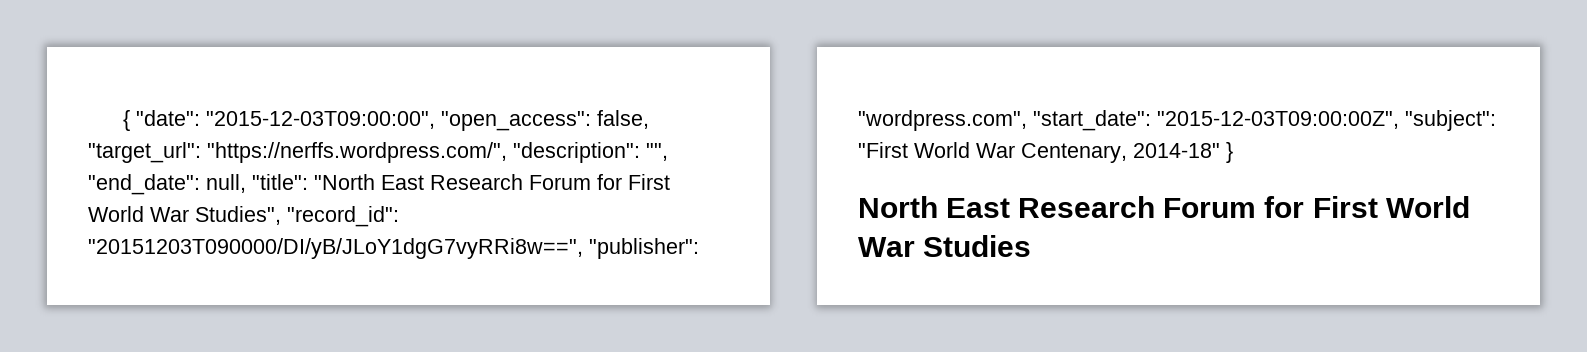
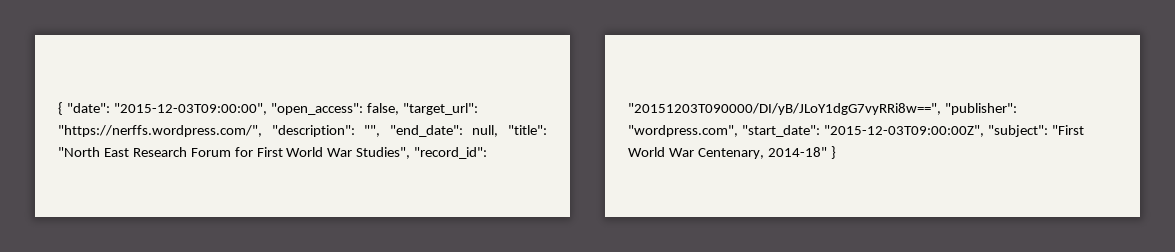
- North East Research Forum for First World War Studies

